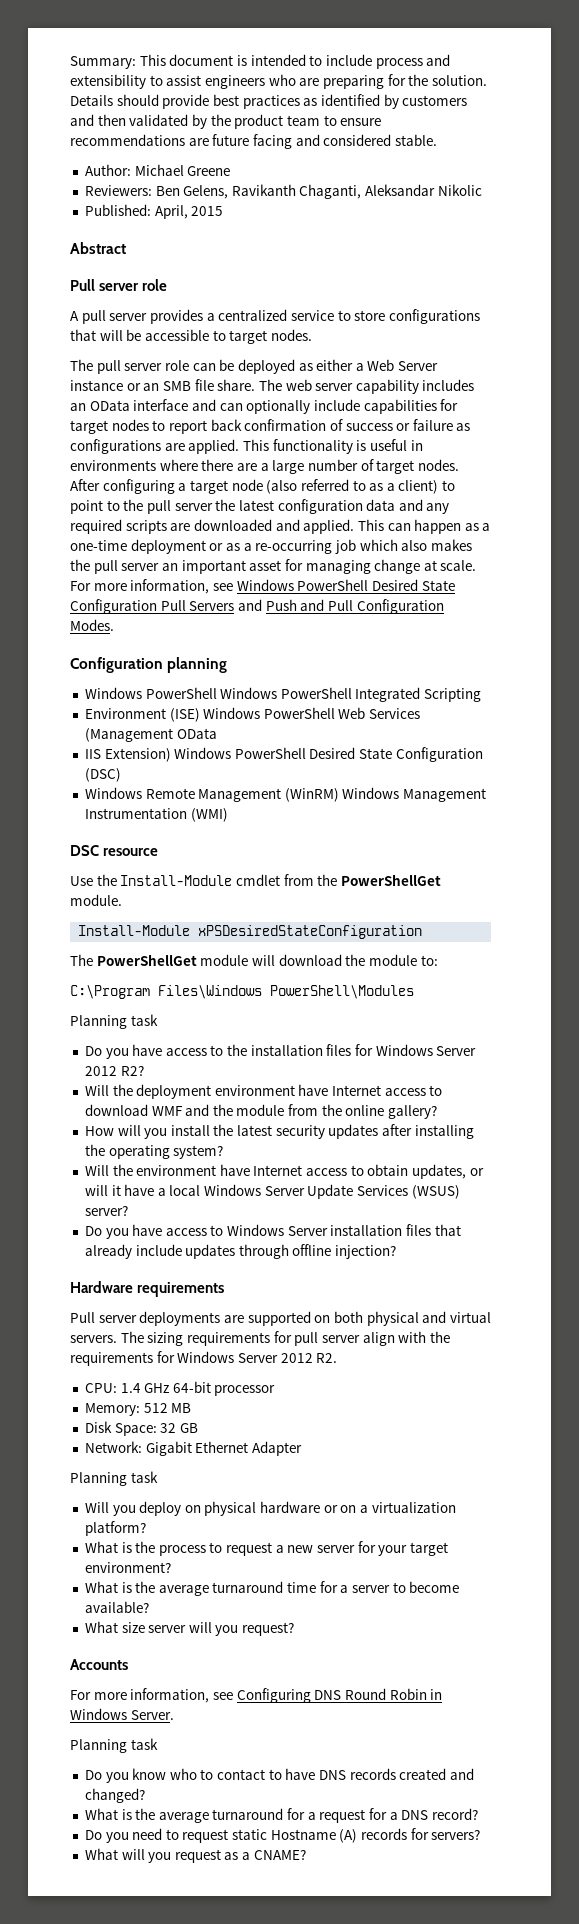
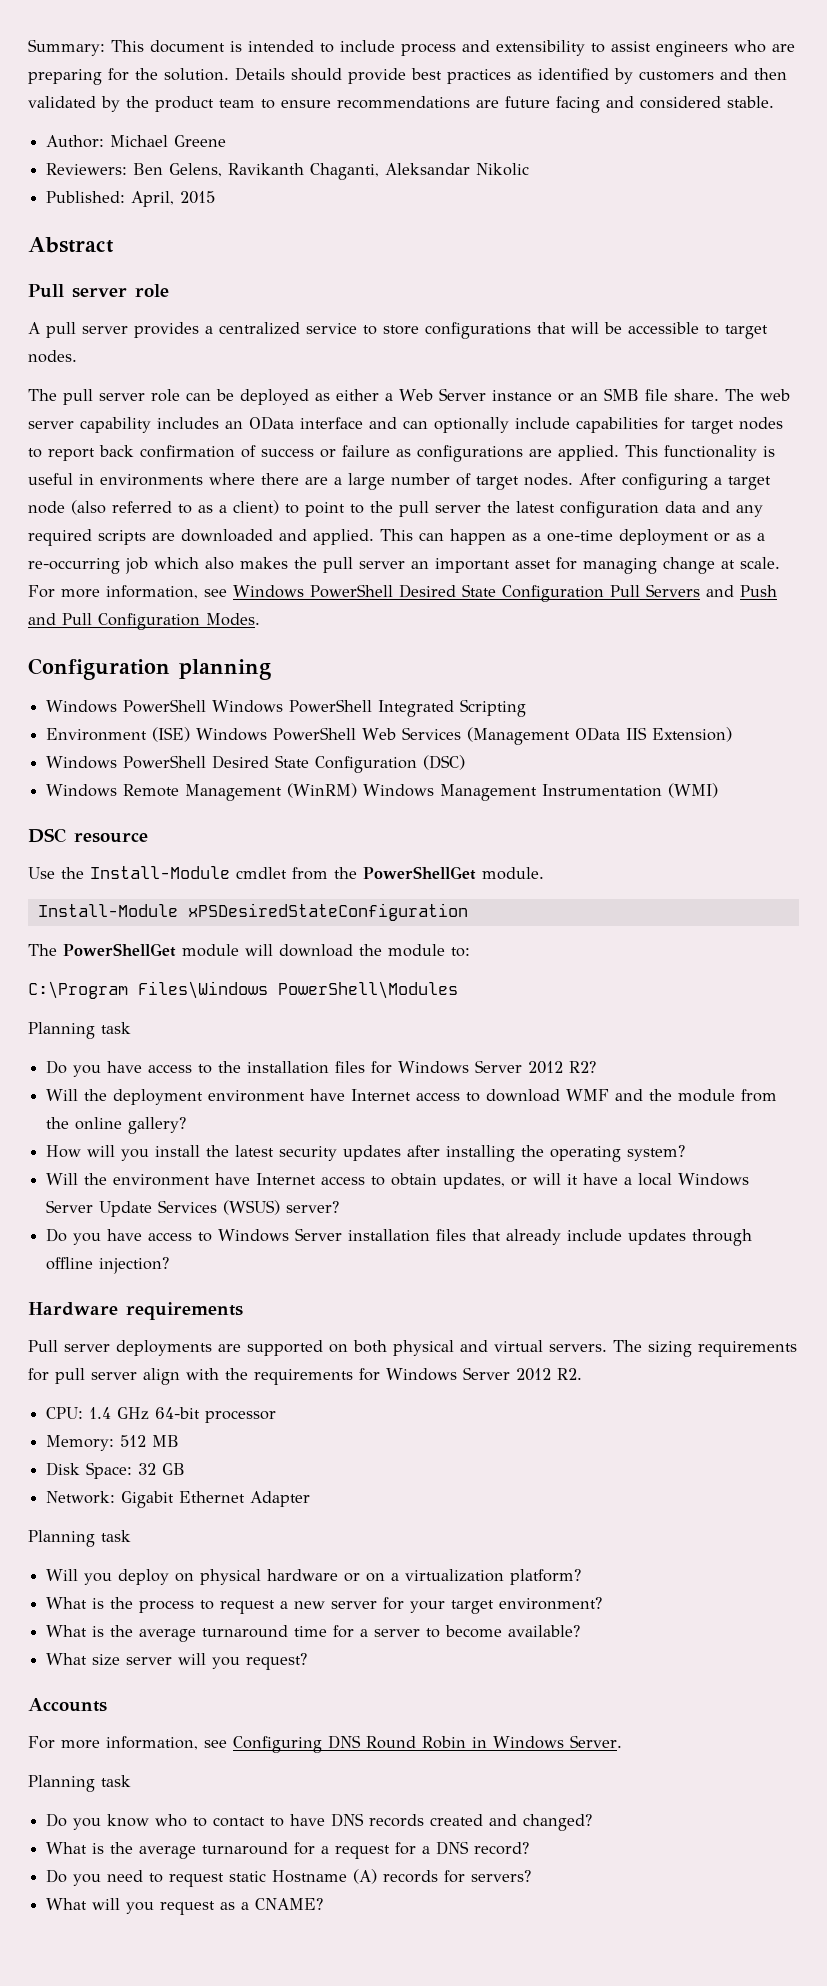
- Environment (ISE) Windows PowerShell Web Services (Management OData
- IIS Extension) Windows PowerShell Desired State Configuration (DSC)
+ Environment (ISE) Windows PowerShell Web Services (Management OData IIS Extension)
+ Windows PowerShell Desired State Configuration (DSC)

